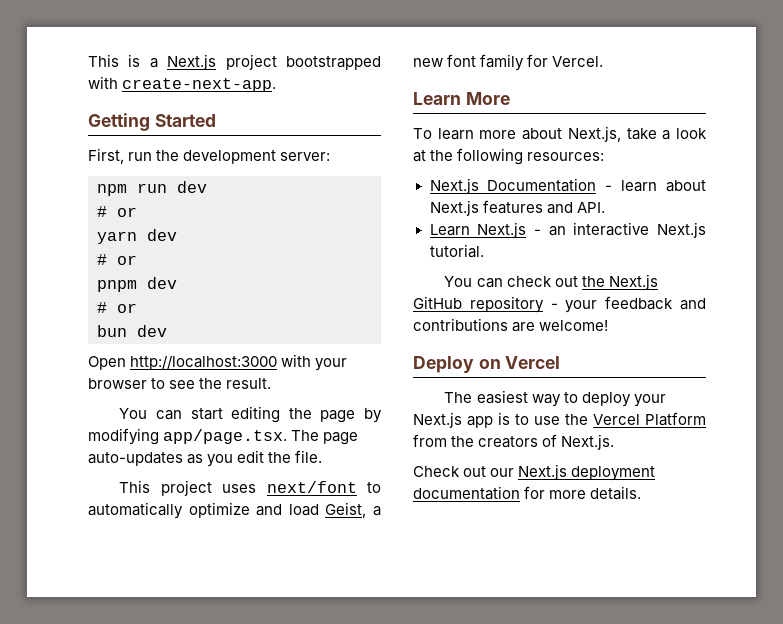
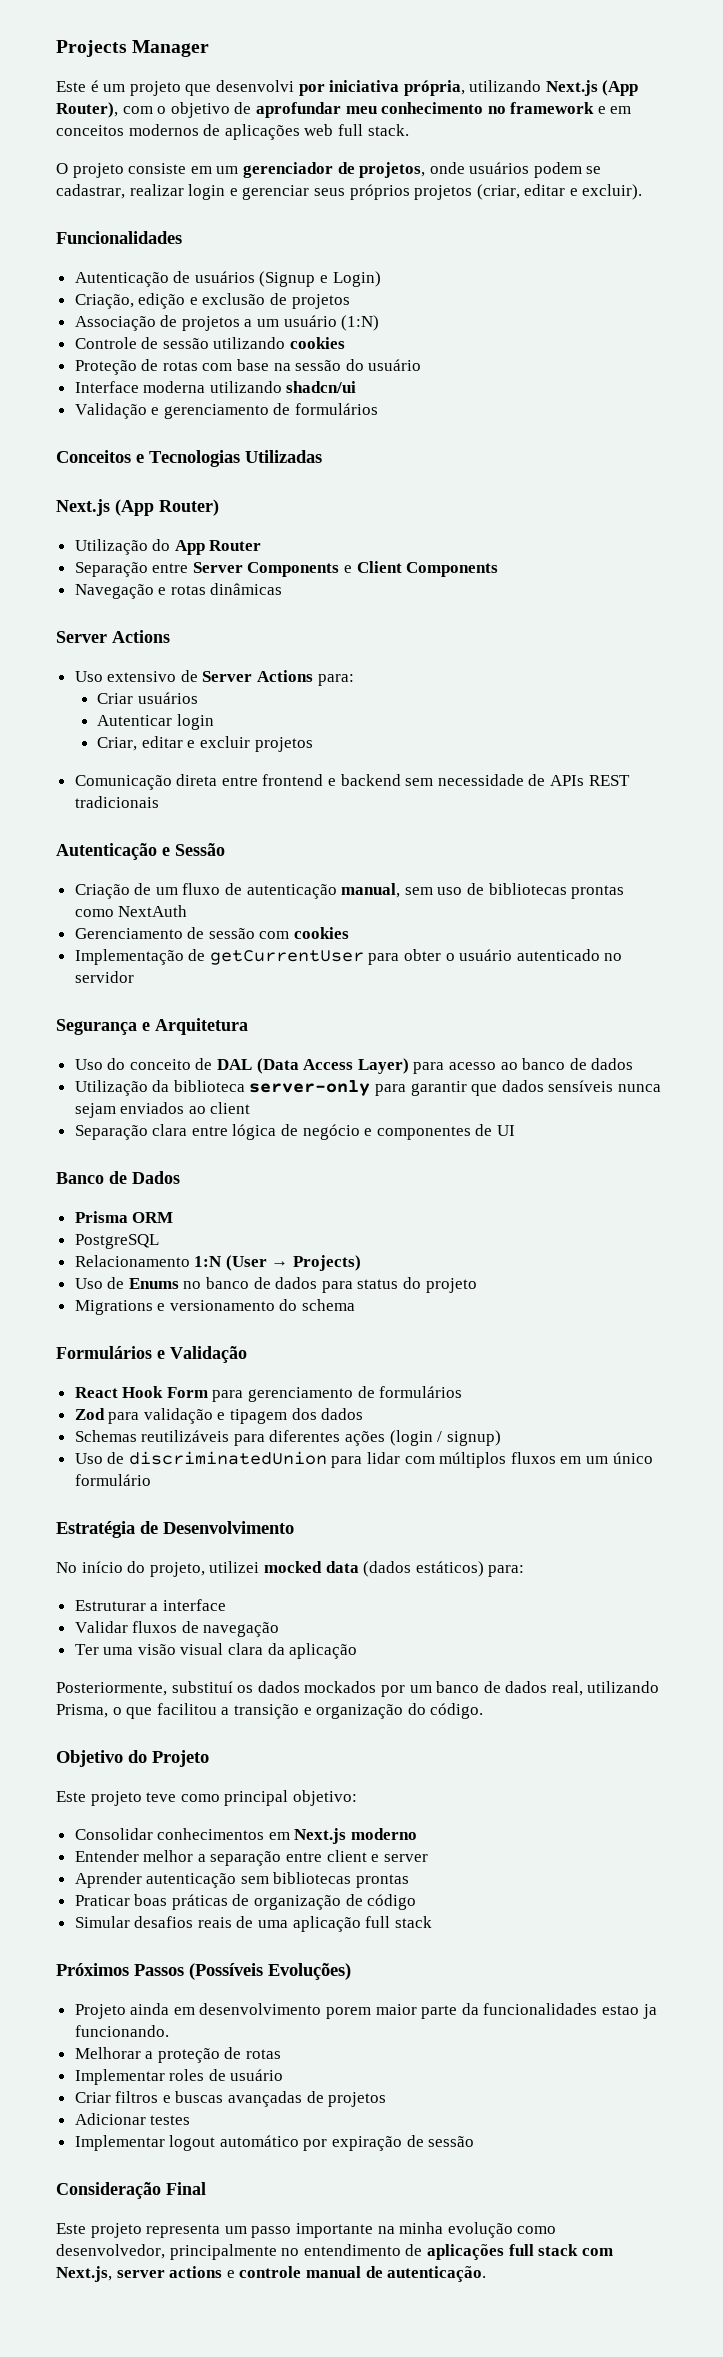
- This is a Next.js project bootstrapped with create-next-app.
- Getting Started
- First, run the development server:
- npm run dev
- # or
- yarn dev
- # or
- pnpm dev
- # or
- bun dev
- Open http://localhost:3000 with your browser to see the result.
- You can start editing the page by modifying app/page.tsx. The page auto-updates as you edit the file.
- This project uses next/font to automatically optimize and load Geist, a new font family for Vercel.
- Learn More
- To learn more about Next.js, take a look at the following resources:
- Next.js Documentation - learn about Next.js features and API.
- Learn Next.js - an interactive Next.js tutorial.
- You can check out the Next.js GitHub repository - your feedback and contributions are welcome!
- Deploy on Vercel
- The easiest way to deploy your Next.js app is to use the Vercel Platform from the creators of Next.js.
- Check out our Next.js deployment documentation for more details.
+ Projects Manager
+ Este é um projeto que desenvolvi por iniciativa própria, utilizando Next.js (App Router), com o objetivo de aprofundar meu conhecimento no framework e em conceitos modernos de aplicações web full stack.
+ O projeto consiste em um gerenciador de projetos, onde usuários podem se cadastrar, realizar login e gerenciar seus próprios projetos (criar, editar e excluir).
+ Funcionalidades
+ Autenticação de usuários (Signup e Login)
+ Criação, edição e exclusão de projetos
+ Associação de projetos a um usuário (1:N)
+ Controle de sessão utilizando cookies
+ Proteção de rotas com base na sessão do usuário
+ Interface moderna utilizando shadcn/ui
+ Validação e gerenciamento de formulários
+ Conceitos e Tecnologias Utilizadas
+ Next.js (App Router)
+ Utilização do App Router
+ Separação entre Server Components e Client Components
+ Navegação e rotas dinâmicas
+ Server Actions
+ Uso extensivo de Server Actions para:
+ Criar usuários
+ Autenticar login
+ Criar, editar e excluir projetos
+ Comunicação direta entre frontend e backend sem necessidade de APIs REST tradicionais
+ Autenticação e Sessão
+ Criação de um fluxo de autenticação manual, sem uso de bibliotecas prontas como NextAuth
+ Gerenciamento de sessão com cookies
+ Implementação de getCurrentUser para obter o usuário autenticado no servidor
+ Segurança e Arquitetura
+ Uso do conceito de DAL (Data Access Layer) para acesso ao banco de dados
+ Utilização da biblioteca server-only para garantir que dados sensíveis nunca sejam enviados ao client
+ Separação clara entre lógica de negócio e componentes de UI
+ Banco de Dados
+ Prisma ORM
+ PostgreSQL
+ Relacionamento 1:N (User → Projects)
+ Uso de Enums no banco de dados para status do projeto
+ Migrations e versionamento do schema
+ Formulários e Validação
+ React Hook Form para gerenciamento de formulários
+ Zod para validação e tipagem dos dados
+ Schemas reutilizáveis para diferentes ações (login / signup)
+ Uso de discriminatedUnion para lidar com múltiplos fluxos em um único formulário
+ Estratégia de Desenvolvimento
+ No início do projeto, utilizei mocked data (dados estáticos) para:
+ Estruturar a interface
+ Validar fluxos de navegação
+ Ter uma visão visual clara da aplicação
+ Posteriormente, substituí os dados mockados por um banco de dados real, utilizando Prisma, o que facilitou a transição e organização do código.
+ Objetivo do Projeto
+ Este projeto teve como principal objetivo:
+ Consolidar conhecimentos em Next.js moderno
+ Entender melhor a separação entre client e server
+ Aprender autenticação sem bibliotecas prontas
+ Praticar boas práticas de organização de código
+ Simular desafios reais de uma aplicação full stack
+ Próximos Passos (Possíveis Evoluções)
+ Projeto ainda em desenvolvimento porem maior parte da funcionalidades estao ja funcionando.
+ Melhorar a proteção de rotas
+ Implementar roles de usuário
+ Criar filtros e buscas avançadas de projetos
+ Adicionar testes
+ Implementar logout automático por expiração de sessão
+ Consideração Final
+ Este projeto representa um passo importante na minha evolução como desenvolvedor, principalmente no entendimento de aplicações full stack com Next.js, server actions e controle manual de autenticação.

